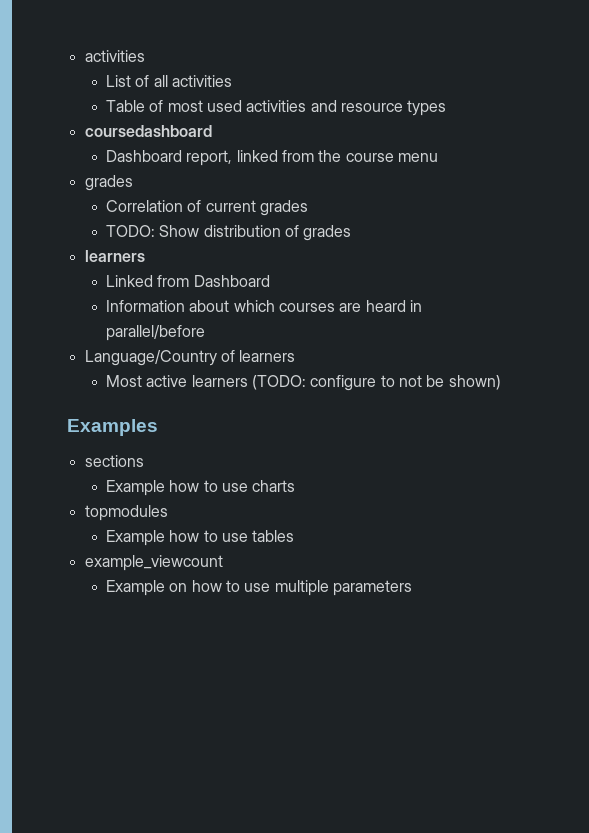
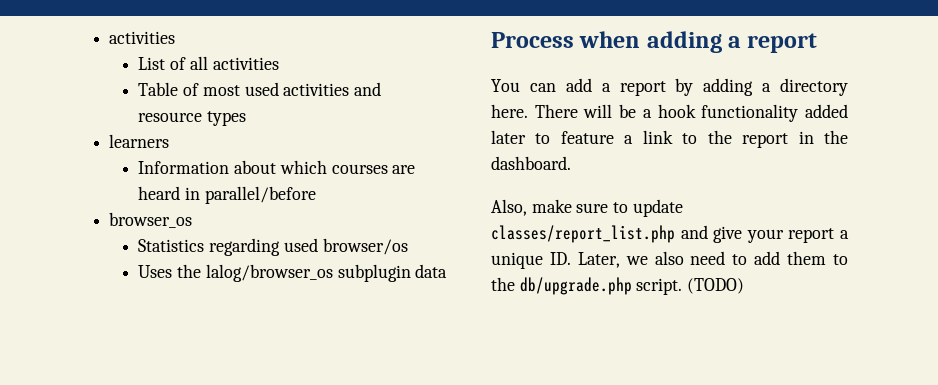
- coursedashboard
- Dashboard report, linked from the course menu
- grades
- Correlation of current grades
- TODO: Show distribution of grades
  learners
- Linked from Dashboard
- Language/Country of learners
- Most active learners (TODO: configure to not be shown)
- Examples
- sections
- Example how to use charts
- topmodules
- Example how to use tables
- example_viewcount
- Example on how to use multiple parameters
+ browser_os
+ Statistics regarding used browser/os
+ Uses the lalog/browser_os subplugin data
+ Process when adding a report
+ You can add a report by adding a directory here. There will be a hook functionality added later to feature a link to the report in the dashboard.
+ Also, make sure to update classes/report_list.php and give your report a unique ID. Later, we also need to add them to the db/upgrade.php script. (TODO)

